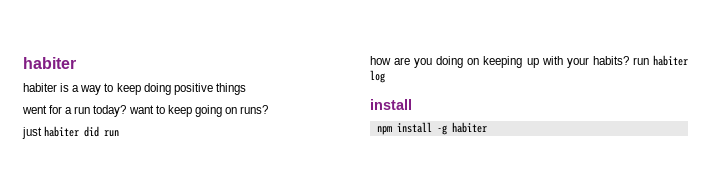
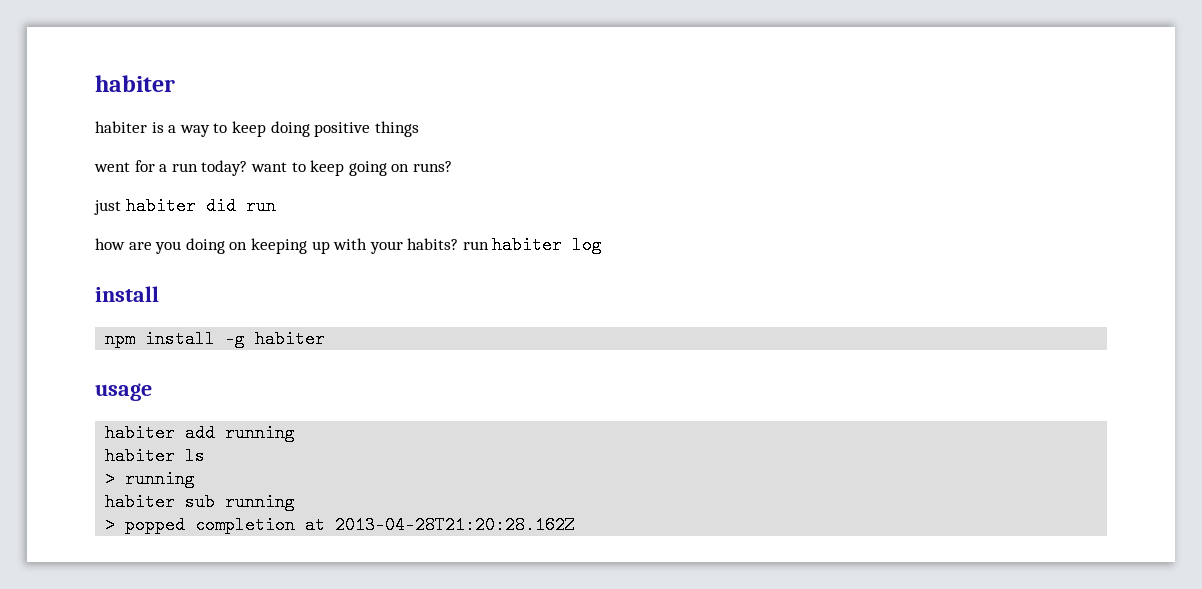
+ usage
+ habiter add running
+ habiter ls
+ > running
+ habiter sub running
+ > popped completion at 2013-04-28T21:20:28.162Z

